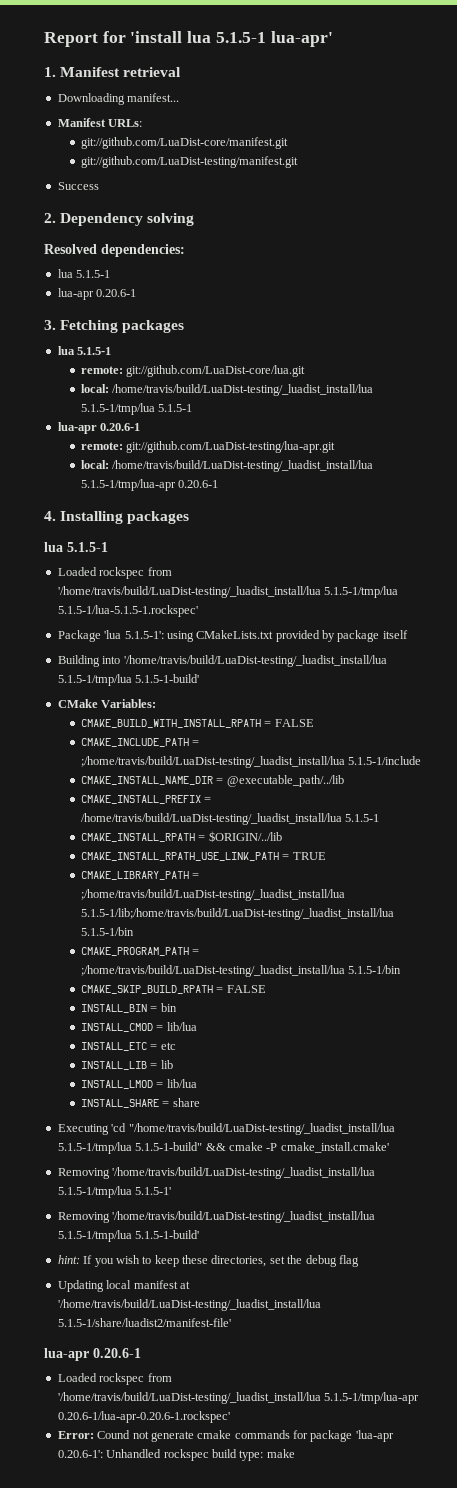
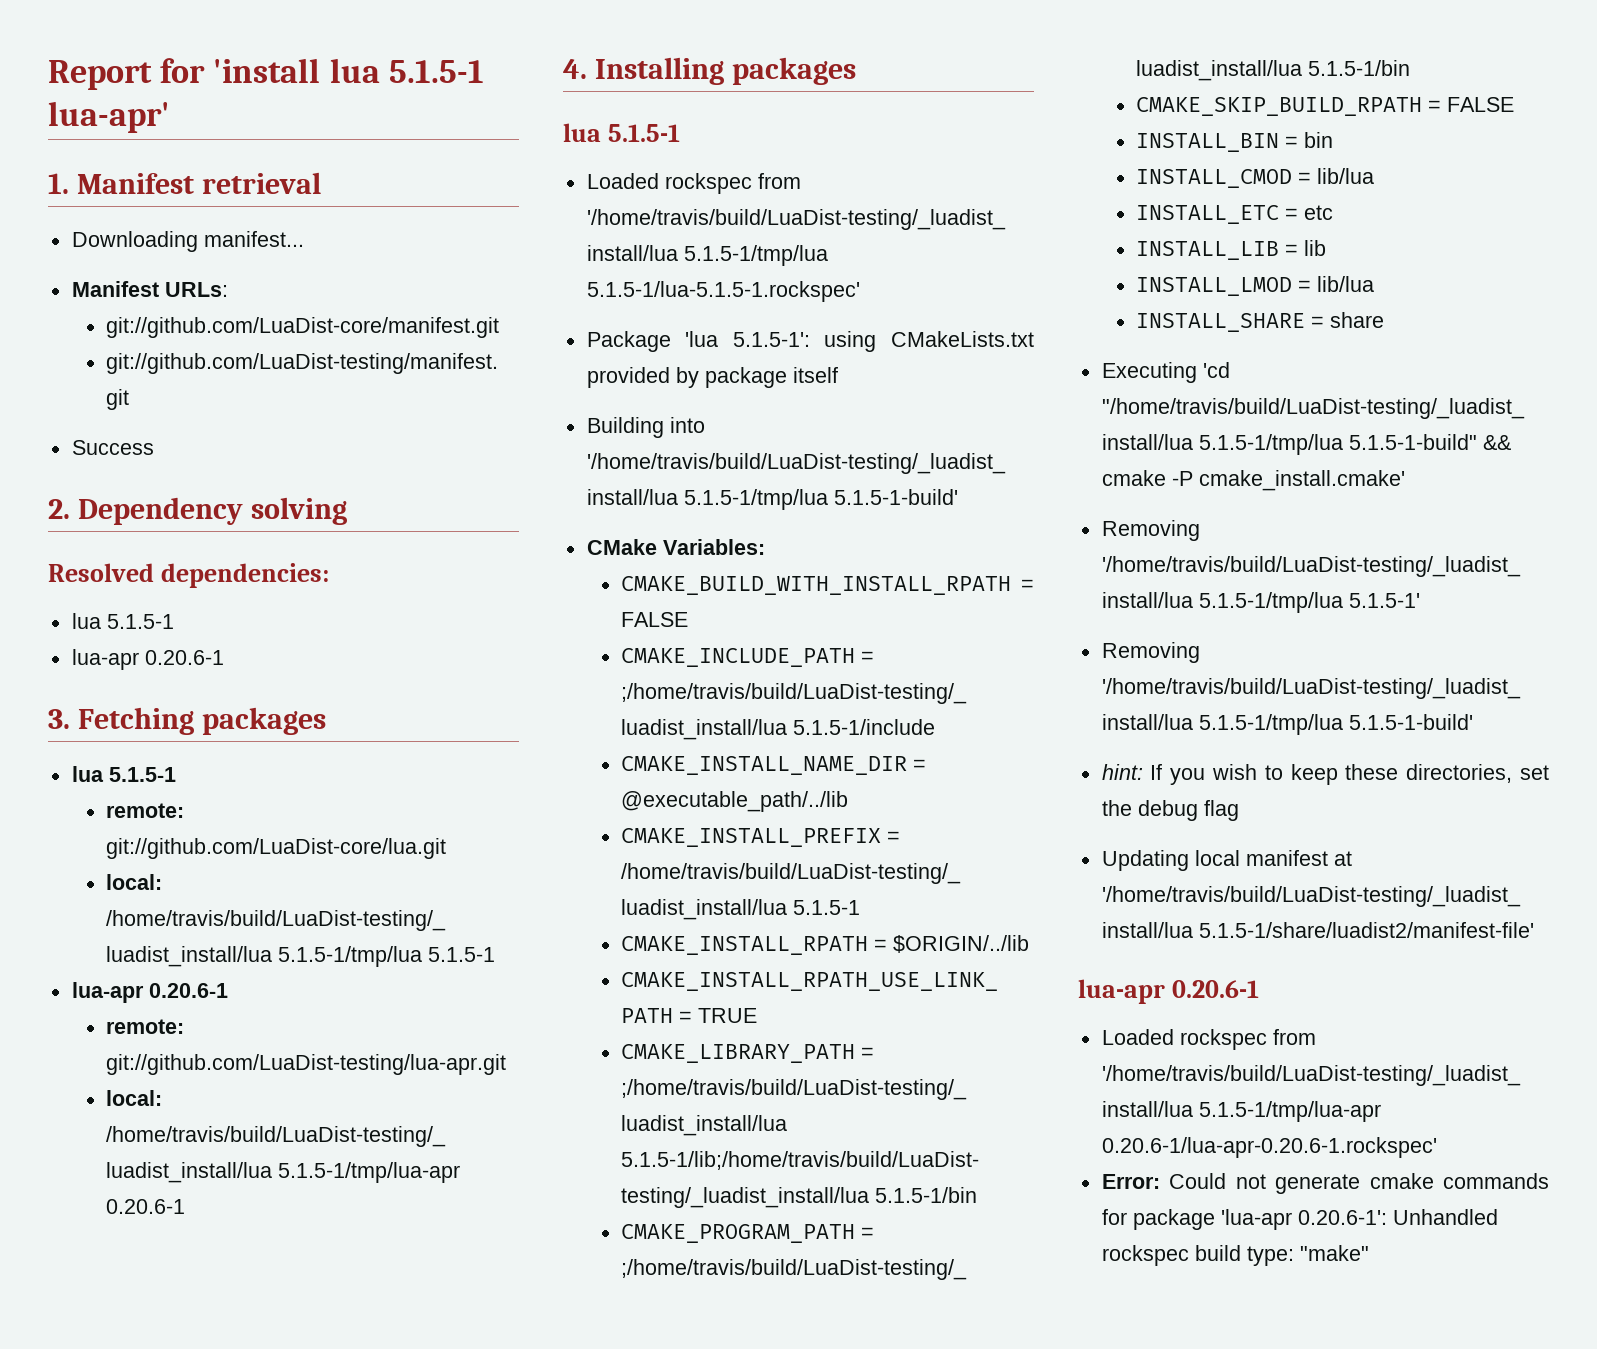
- Error: Cound not generate cmake commands for package 'lua-apr 0.20.6-1': Unhandled rockspec build type: make
+ Error: Could not generate cmake commands for package 'lua-apr 0.20.6-1': Unhandled rockspec build type: "make"

